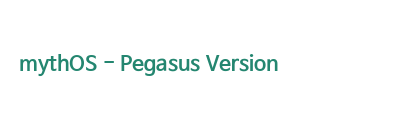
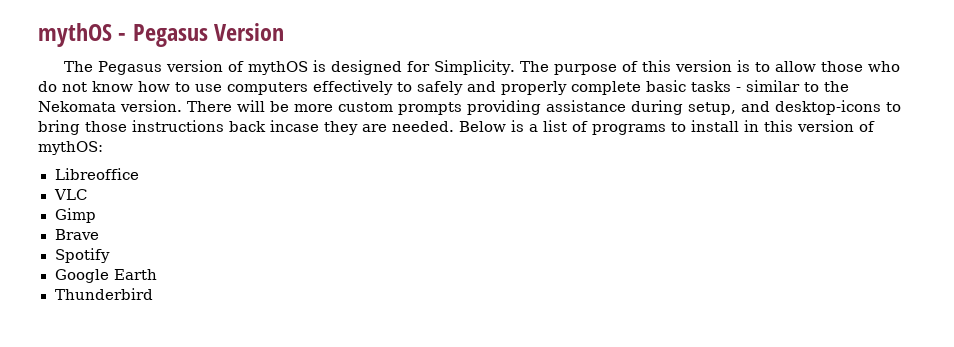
+ The Pegasus version of mythOS is designed for Simplicity. The purpose of this version is to allow those who do not know how to use computers effectively to safely and properly complete basic tasks - similar to the Nekomata version. There will be more custom prompts providing assistance during setup, and desktop-icons to bring those instructions back incase they are needed. Below is a list of programs to install in this version of mythOS:
+ Libreoffice
+ VLC
+ Gimp
+ Brave
+ Spotify
+ Google Earth
+ Thunderbird

